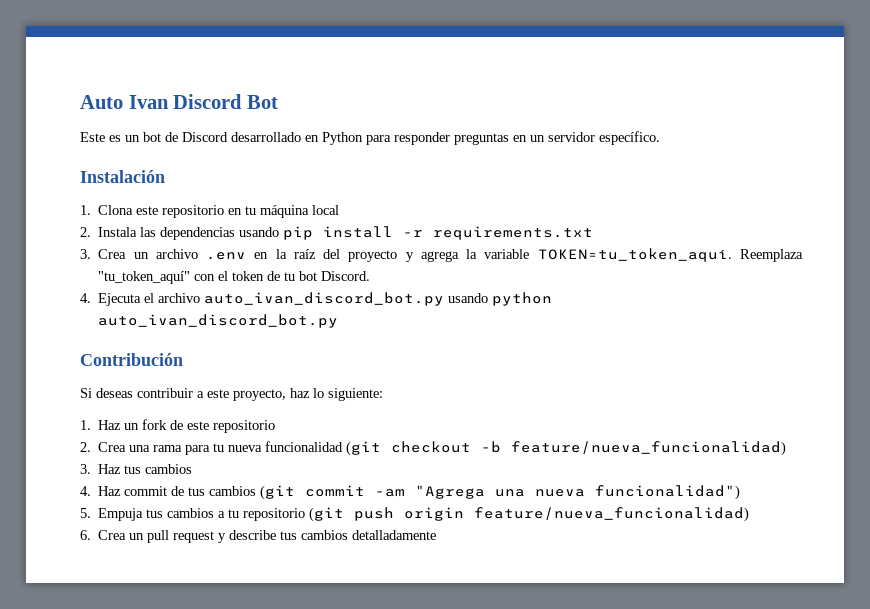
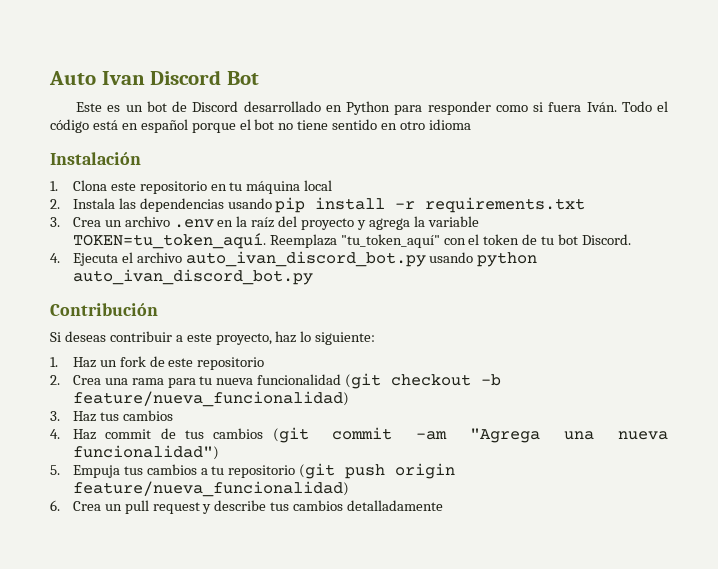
- Este es un bot de Discord desarrollado en Python para responder preguntas en un servidor específico.
+ Este es un bot de Discord desarrollado en Python para responder como si fuera Iván. Todo el código está en español porque el bot no tiene sentido en otro idioma

